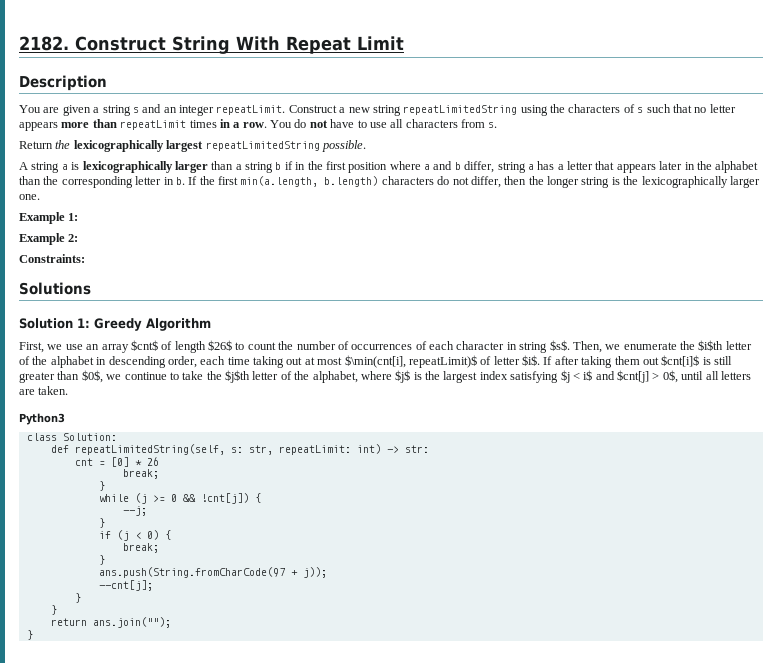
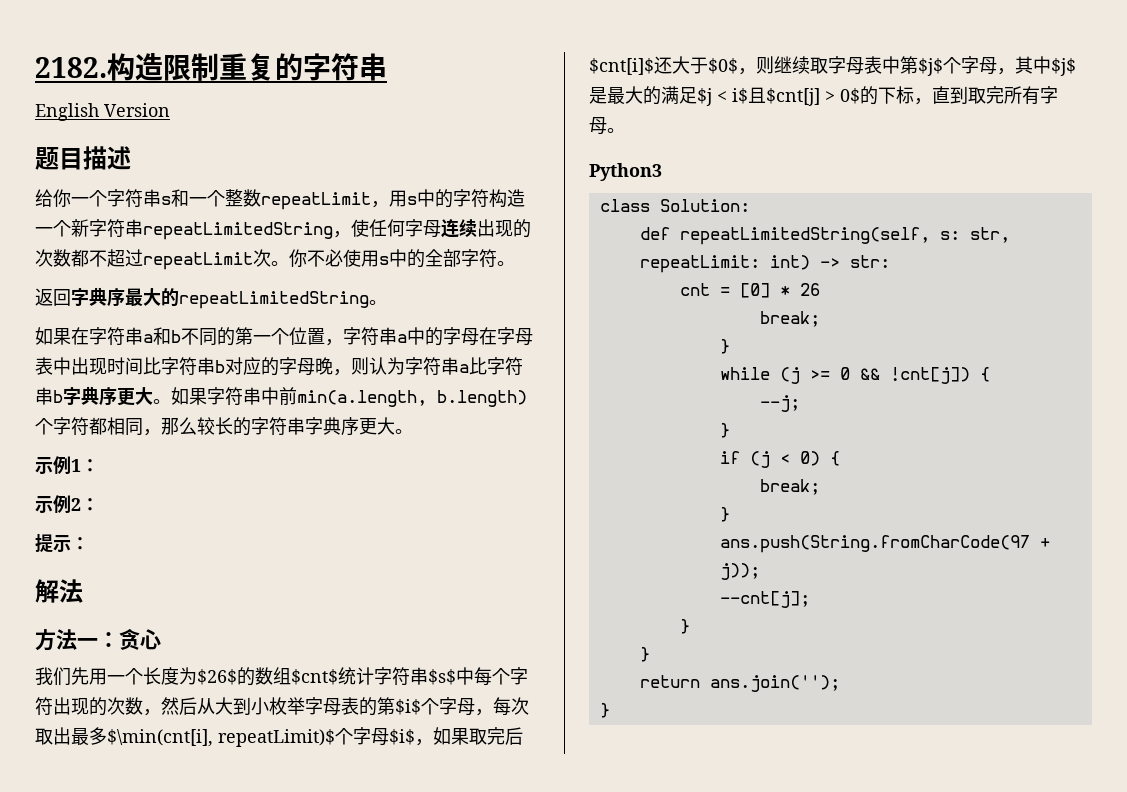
- Construct String With Repeat Limit
- Description
- You are given a string s and an integer repeatLimit. Construct a new string repeatLimitedString using the characters of s such that no letter appears more than repeatLimit times in a row. You do not have to use all characters from s.
- Return the lexicographically largest repeatLimitedString possible.
- A string a is lexicographically larger than a string b if in the first position where a and b differ, string a has a letter that appears later in the alphabet than the corresponding letter in b. If the first min(a.length, b.length) characters do not differ, then the longer string is the lexicographically larger one.
- Example 1:
- Example 2:
- Constraints:
- Solutions
- Solution 1: Greedy Algorithm
- First, we use an array $cnt$ of length $26$ to count the number of occurrences of each character in string $s$. Then, we enumerate the $i$th letter of the alphabet in descending order, each time taking out at most $\min(cnt[i], repeatLimit)$ of letter $i$. If after taking them out $cnt[i]$ is still greater than $0$, we continue to take the $j$th letter of the alphabet, where $j$ is the largest index satisfying $j < i$ and $cnt[j] > 0$, until all letters are taken.
+ 构造限制重复的字符串
+ English Version
+ 题目描述
+ 给你一个字符串s和一个整数repeatLimit，用s中的字符构造一个新字符串repeatLimitedString，使任何字母连续出现的次数都不超过repeatLimit次。你不必使用s中的全部字符。
+ 返回字典序最大的repeatLimitedString。
+ 如果在字符串a和b不同的第一个位置，字符串a中的字母在字母表中出现时间比字符串b对应的字母晚，则认为字符串a比字符串b字典序更大。如果字符串中前min(a.length, b.length)个字符都相同，那么较长的字符串字典序更大。
+ 示例1：
+ 示例2：
+ 提示：
+ 解法
+ 方法一：贪心
+ 我们先用一个长度为$26$的数组$cnt$统计字符串$s$中每个字符出现的次数，然后从大到小枚举字母表的第$i$个字母，每次取出最多$\min(cnt[i], repeatLimit)$个字母$i$，如果取完后$cnt[i]$还大于$0$，则继续取字母表中第$j$个字母，其中$j$是最大的满足$j < i$且$cnt[j] > 0$的下标，直到取完所有字母。
- return ans.join("");
+ return ans.join('');

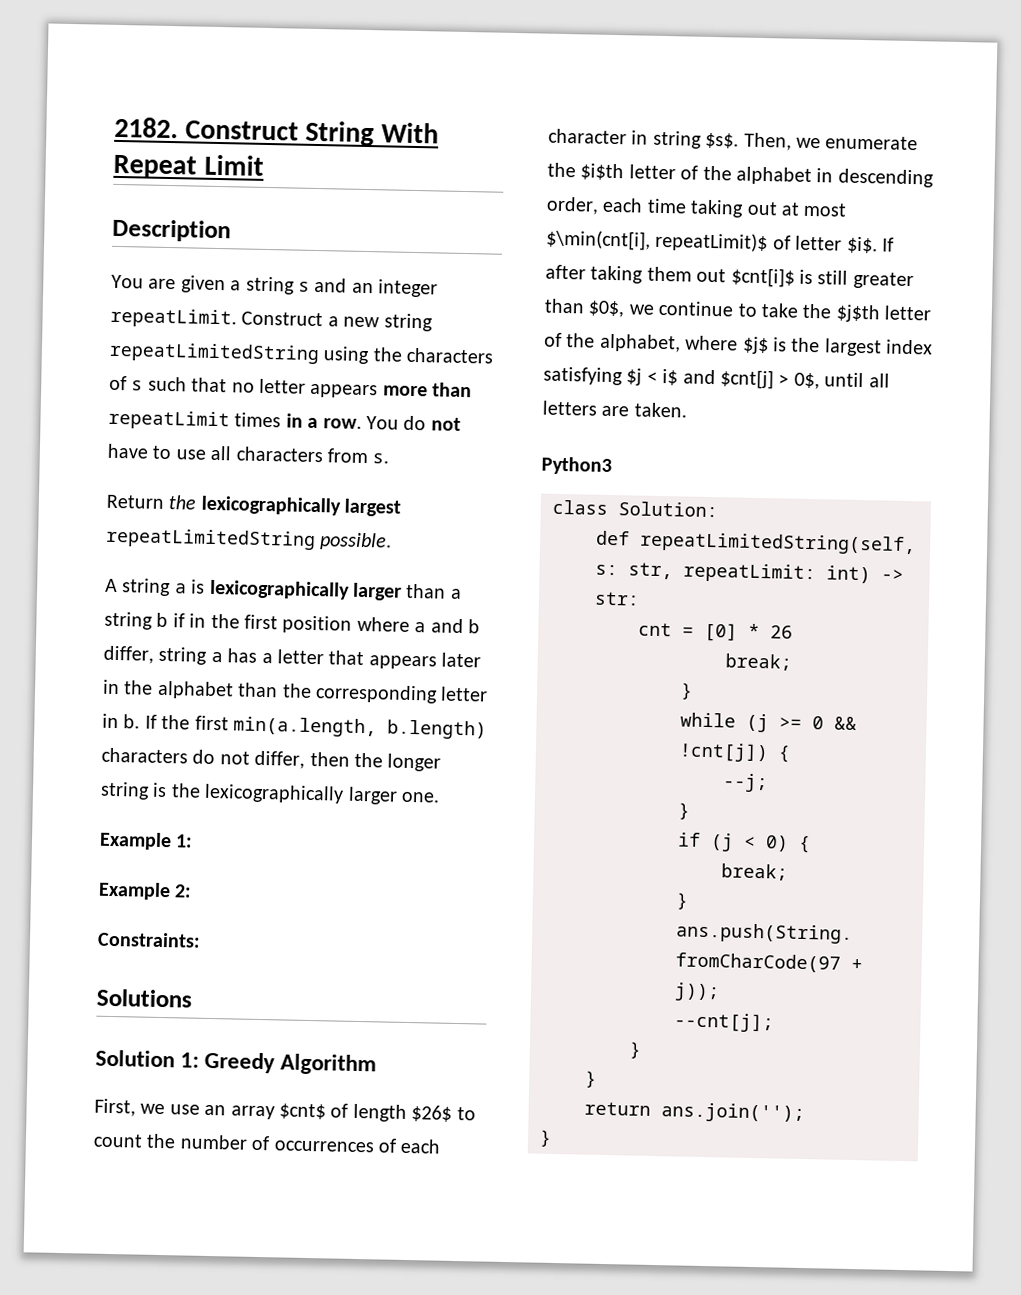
- 构造限制重复的字符串
- English Version
- 题目描述
- 给你一个字符串s和一个整数repeatLimit，用s中的字符构造一个新字符串repeatLimitedString，使任何字母连续出现的次数都不超过repeatLimit次。你不必使用s中的全部字符。
- 返回字典序最大的repeatLimitedString。
- 如果在字符串a和b不同的第一个位置，字符串a中的字母在字母表中出现时间比字符串b对应的字母晚，则认为字符串a比字符串b字典序更大。如果字符串中前min(a.length, b.length)个字符都相同，那么较长的字符串字典序更大。
- 示例1：
- 示例2：
- 提示：
- 解法
- 方法一：贪心
- 我们先用一个长度为$26$的数组$cnt$统计字符串$s$中每个字符出现的次数，然后从大到小枚举字母表的第$i$个字母，每次取出最多$\min(cnt[i], repeatLimit)$个字母$i$，如果取完后$cnt[i]$还大于$0$，则继续取字母表中第$j$个字母，其中$j$是最大的满足$j < i$且$cnt[j] > 0$的下标，直到取完所有字母。
+ Construct String With Repeat Limit
+ Description
+ You are given a string s and an integer repeatLimit. Construct a new string repeatLimitedString using the characters of s such that no letter appears more than repeatLimit times in a row. You do not have to use all characters from s.
+ Return the lexicographically largest repeatLimitedString possible.
+ A string a is lexicographically larger than a string b if in the first position where a and b differ, string a has a letter that appears later in the alphabet than the corresponding letter in b. If the first min(a.length, b.length) characters do not differ, then the longer string is the lexicographically larger one.
+ Example 1:
+ Example 2:
+ Constraints:
+ Solutions
+ Solution 1: Greedy Algorithm
+ First, we use an array $cnt$ of length $26$ to count the number of occurrences of each character in string $s$. Then, we enumerate the $i$th letter of the alphabet in descending order, each time taking out at most $\min(cnt[i], repeatLimit)$ of letter $i$. If after taking them out $cnt[i]$ is still greater than $0$, we continue to take the $j$th letter of the alphabet, where $j$ is the largest index satisfying $j < i$ and $cnt[j] > 0$, until all letters are taken.

